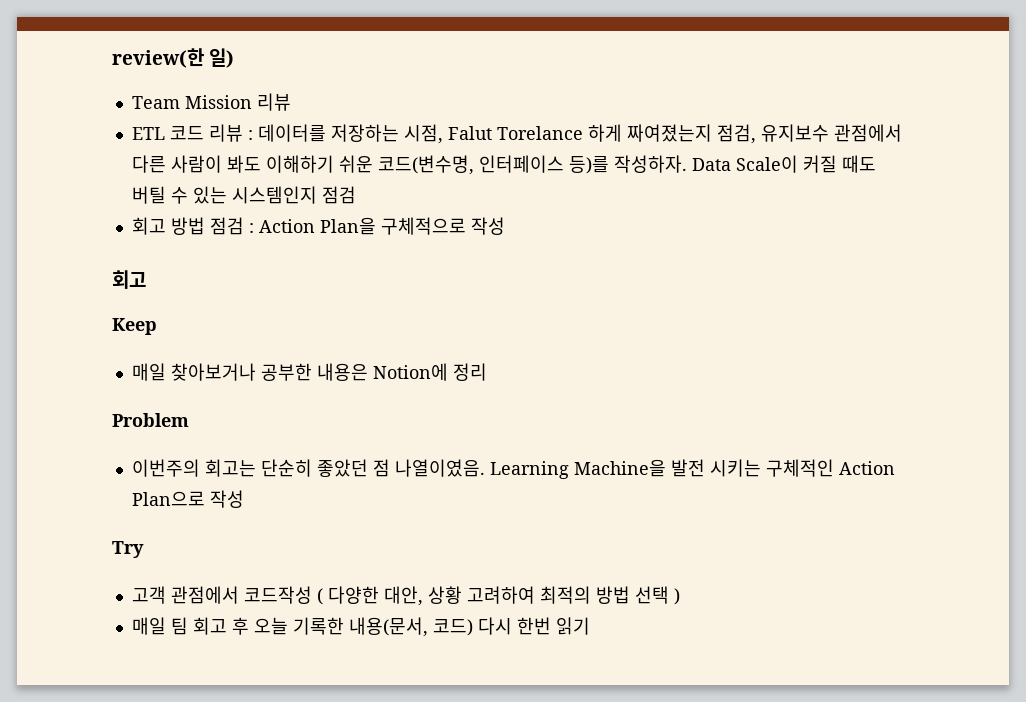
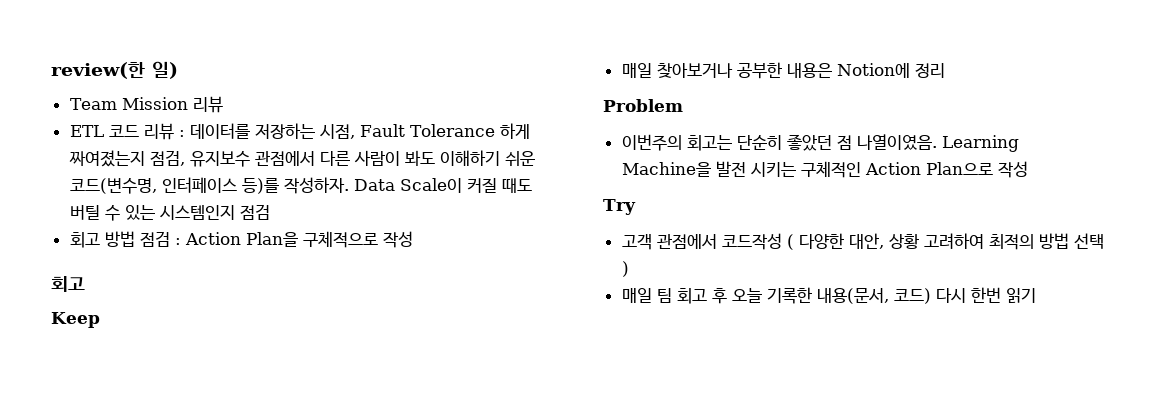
- ETL 코드 리뷰 : 데이터를 저장하는 시점, Falut Torelance 하게 짜여졌는지 점검, 유지보수 관점에서 다른 사람이 봐도 이해하기 쉬운 코드(변수명, 인터페이스 등)를 작성하자.
+ ETL 코드 리뷰 : 데이터를 저장하는 시점, Fault Tolerance 하게 짜여졌는지 점검, 유지보수 관점에서 다른 사람이 봐도 이해하기 쉬운 코드(변수명, 인터페이스 등)를 작성하자.

